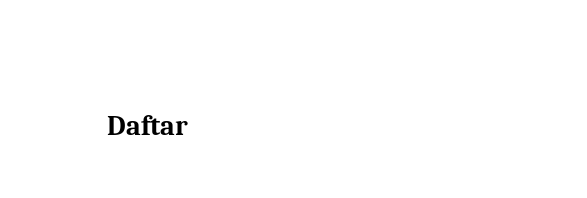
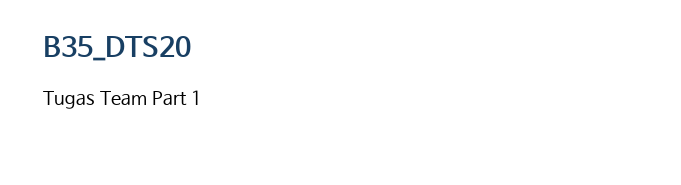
- Daftar
+ B35_DTS20
+ Tugas Team Part 1

